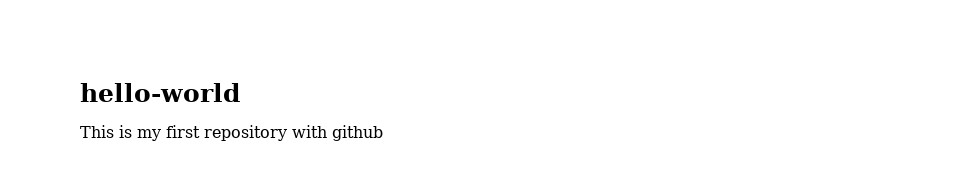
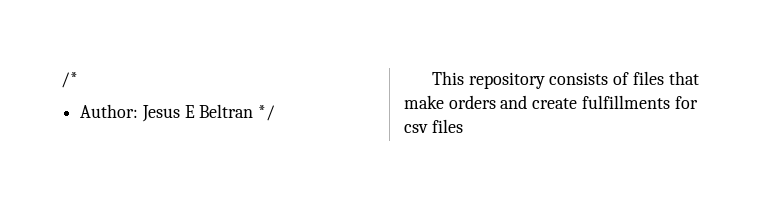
- hello-world
- This is my first repository with github
+ /*
+ Author: Jesus E Beltran */
+ This repository consists of files that make orders and create fulfillments for csv files

